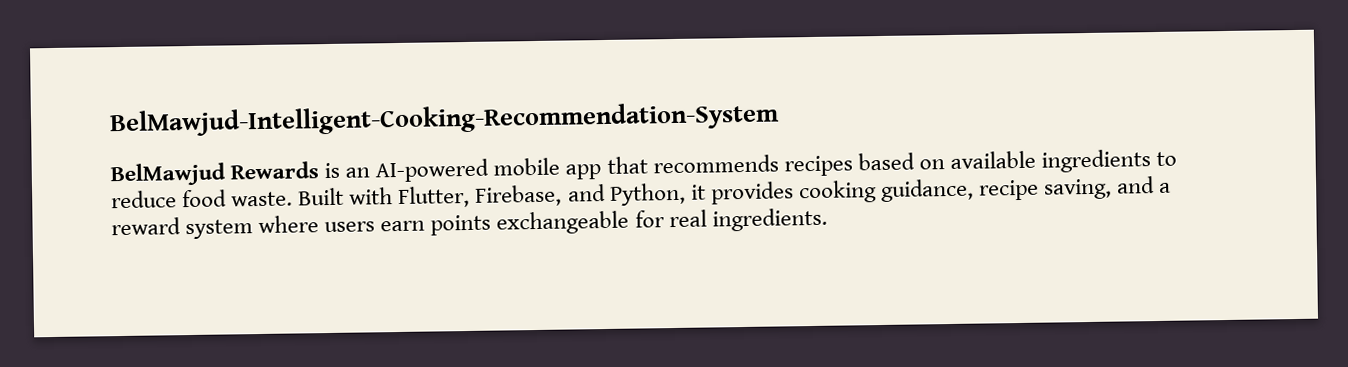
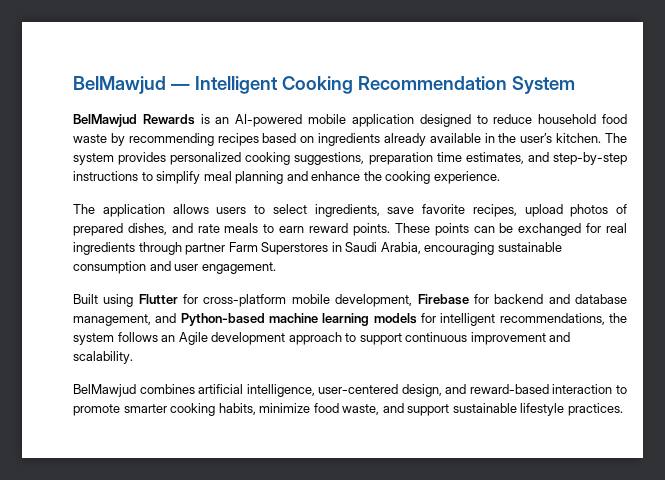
- BelMawjud-Intelligent-Cooking-Recommendation-System
+ BelMawjud — Intelligent Cooking Recommendation System
- BelMawjud Rewards is an AI-powered mobile app that recommends recipes based on available ingredients to reduce food waste. Built with Flutter, Firebase, and Python, it provides cooking guidance, recipe saving, and a reward system where users earn points exchangeable for real ingredients.
+ BelMawjud Rewards is an AI-powered mobile application designed to reduce household food waste by recommending recipes based on ingredients already available in the user’s kitchen. The system provides personalized cooking suggestions, preparation time estimates, and step-by-step instructions to simplify meal planning and enhance the cooking experience.
+ The application allows users to select ingredients, save favorite recipes, upload photos of prepared dishes, and rate meals to earn reward points. These points can be exchanged for real ingredients through partner Farm Superstores in Saudi Arabia, encouraging sustainable consumption and user engagement.
+ Built using Flutter for cross-platform mobile development, Firebase for backend and database management, and Python-based machine learning models for intelligent recommendations, the system follows an Agile development approach to support continuous improvement and scalability.
+ BelMawjud combines artificial intelligence, user-centered design, and reward-based interaction to promote smarter cooking habits, minimize food waste, and support sustainable lifestyle practices.

